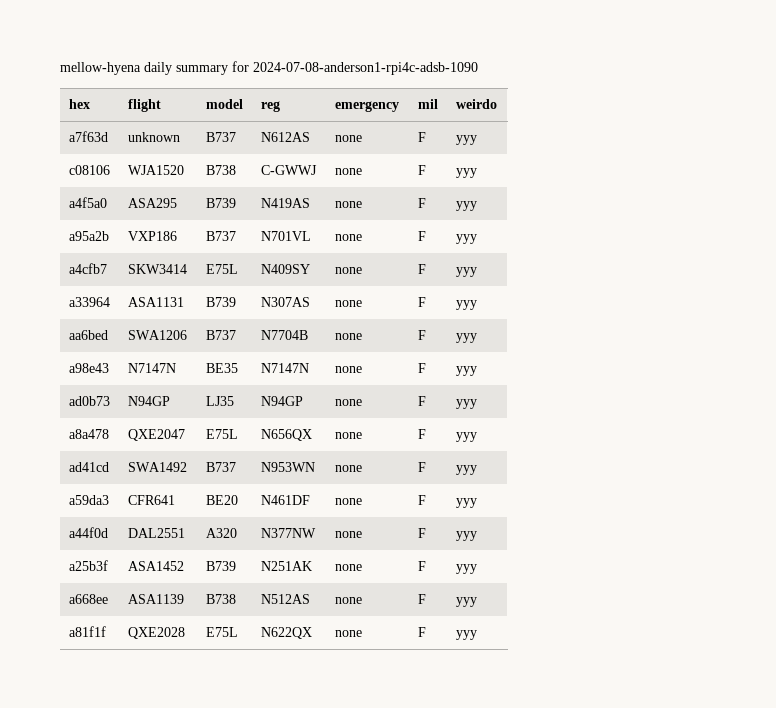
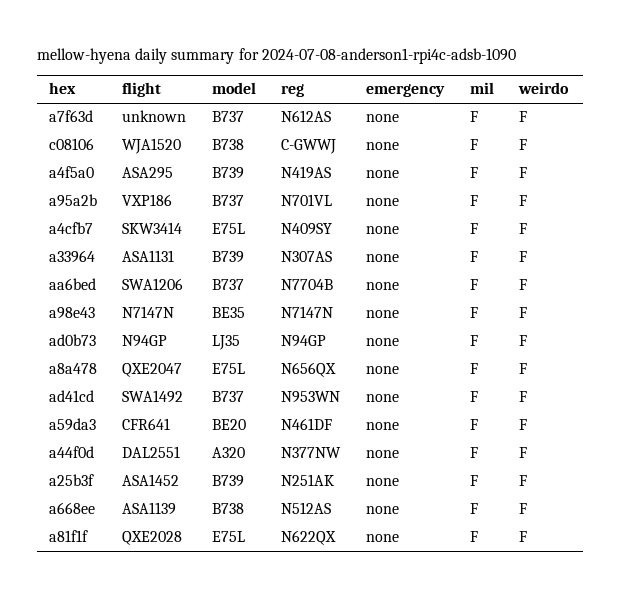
- a7f63d | unknown | B737 | N612AS | none | F | yyy
+ a7f63d | unknown | B737 | N612AS | none | F | F
- c08106 | WJA1520 | B738 | C-GWWJ | none | F | yyy
+ c08106 | WJA1520 | B738 | C-GWWJ | none | F | F
- a4f5a0 | ASA295 | B739 | N419AS | none | F | yyy
+ a4f5a0 | ASA295 | B739 | N419AS | none | F | F
- a95a2b | VXP186 | B737 | N701VL | none | F | yyy
+ a95a2b | VXP186 | B737 | N701VL | none | F | F
- a4cfb7 | SKW3414 | E75L | N409SY | none | F | yyy
+ a4cfb7 | SKW3414 | E75L | N409SY | none | F | F
- a33964 | ASA1131 | B739 | N307AS | none | F | yyy
+ a33964 | ASA1131 | B739 | N307AS | none | F | F
- aa6bed | SWA1206 | B737 | N7704B | none | F | yyy
+ aa6bed | SWA1206 | B737 | N7704B | none | F | F
- a98e43 | N7147N | BE35 | N7147N | none | F | yyy
+ a98e43 | N7147N | BE35 | N7147N | none | F | F
- ad0b73 | N94GP | LJ35 | N94GP | none | F | yyy
+ ad0b73 | N94GP | LJ35 | N94GP | none | F | F
- a8a478 | QXE2047 | E75L | N656QX | none | F | yyy
+ a8a478 | QXE2047 | E75L | N656QX | none | F | F
- ad41cd | SWA1492 | B737 | N953WN | none | F | yyy
+ ad41cd | SWA1492 | B737 | N953WN | none | F | F
- a59da3 | CFR641 | BE20 | N461DF | none | F | yyy
+ a59da3 | CFR641 | BE20 | N461DF | none | F | F
- a44f0d | DAL2551 | A320 | N377NW | none | F | yyy
+ a44f0d | DAL2551 | A320 | N377NW | none | F | F
- a25b3f | ASA1452 | B739 | N251AK | none | F | yyy
+ a25b3f | ASA1452 | B739 | N251AK | none | F | F
- a668ee | ASA1139 | B738 | N512AS | none | F | yyy
+ a668ee | ASA1139 | B738 | N512AS | none | F | F
- a81f1f | QXE2028 | E75L | N622QX | none | F | yyy
+ a81f1f | QXE2028 | E75L | N622QX | none | F | F

